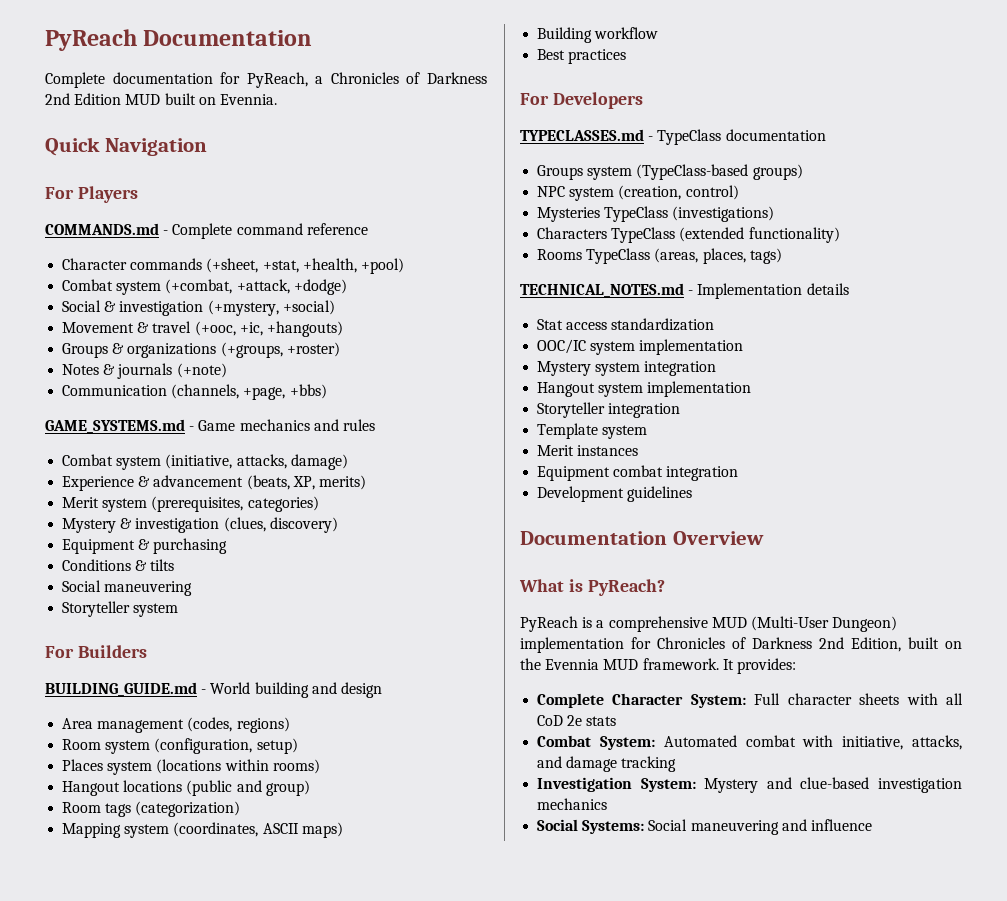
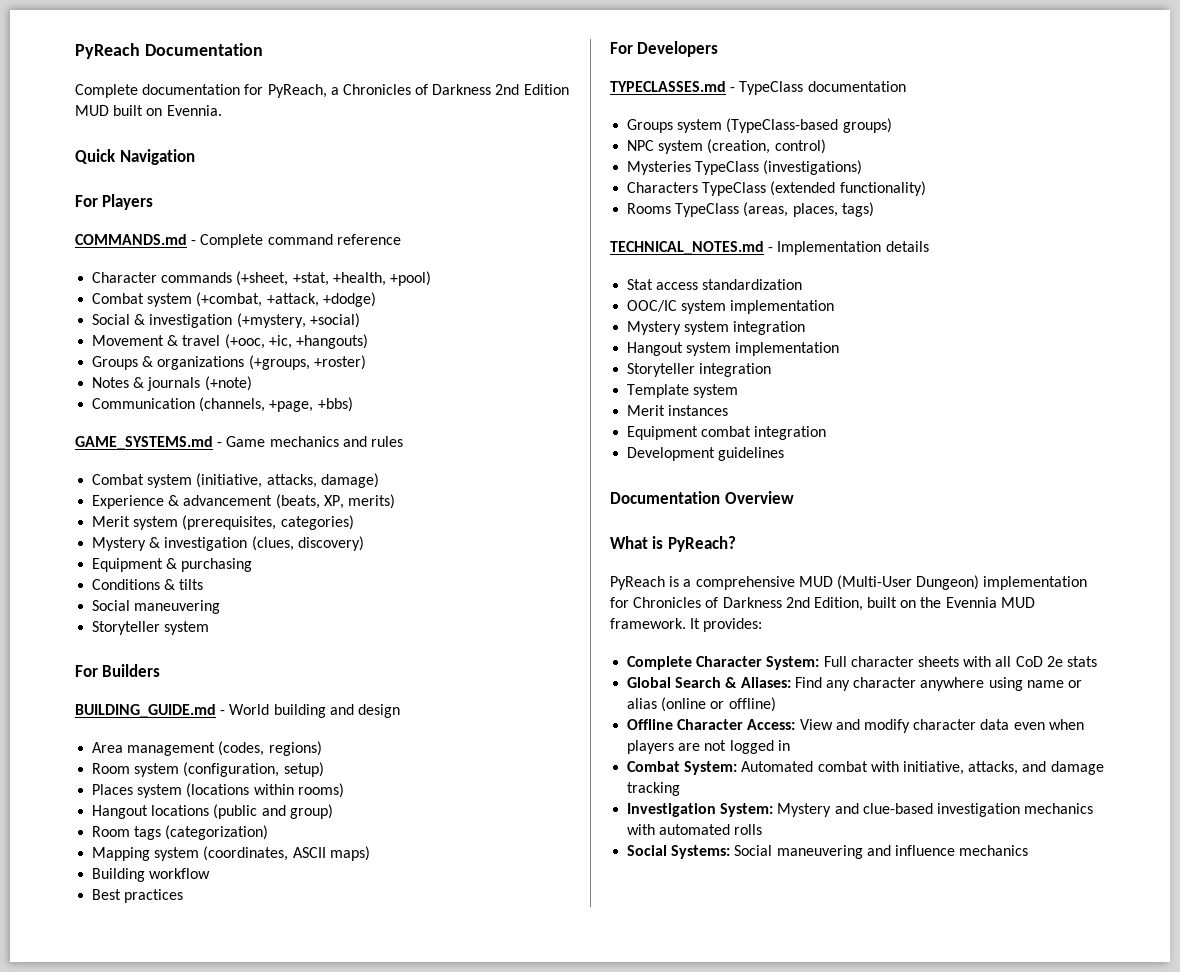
+ Global Search & Aliases: Find any character anywhere using name or alias (online or offline)
+ Offline Character Access: View and modify character data even when players are not logged in
- Investigation System: Mystery and clue-based investigation mechanics
+ Investigation System: Mystery and clue-based investigation mechanics with automated rolls
- Social Systems: Social maneuvering and influence
+ Social Systems: Social maneuvering and influence mechanics

